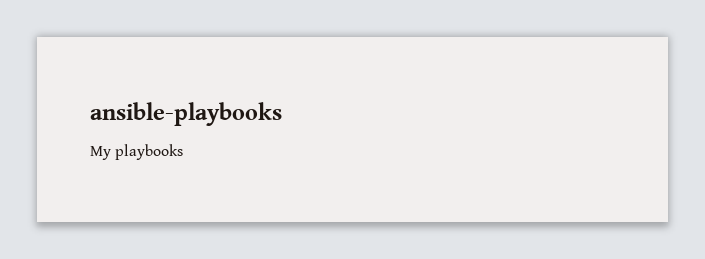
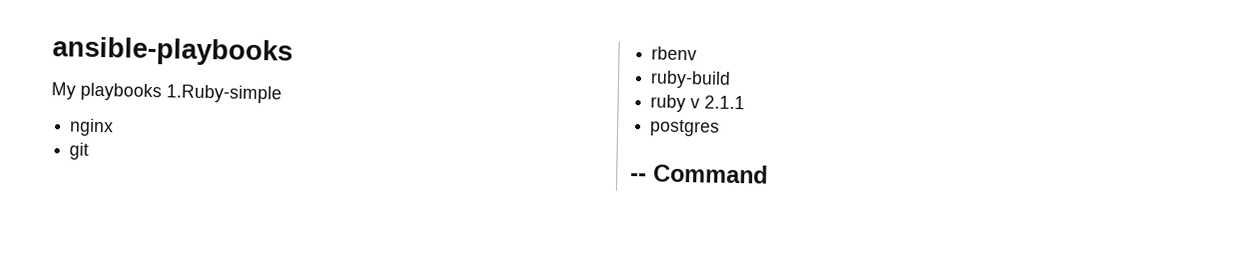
- My playbooks
+ My playbooks 1.Ruby-simple
+ nginx
+ git
+ rbenv
+ ruby-build
+ ruby v 2.1.1
+ postgres
+ -- Command

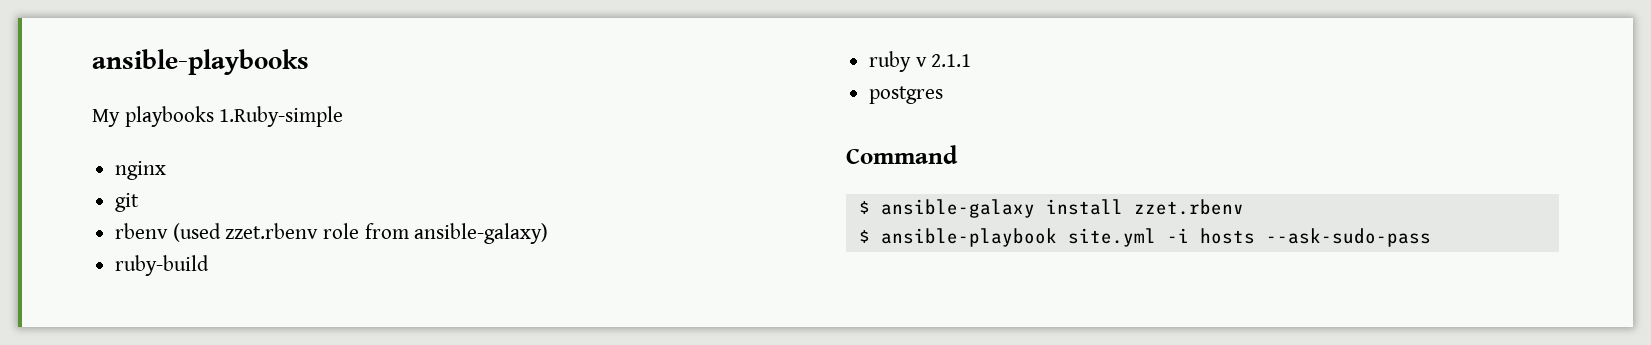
- rbenv
+ rbenv (used zzet.rbenv role from ansible-galaxy)
- -- Command
+ Command
+ $ ansible-galaxy install zzet.rbenv
+ $ ansible-playbook site.yml -i hosts --ask-sudo-pass

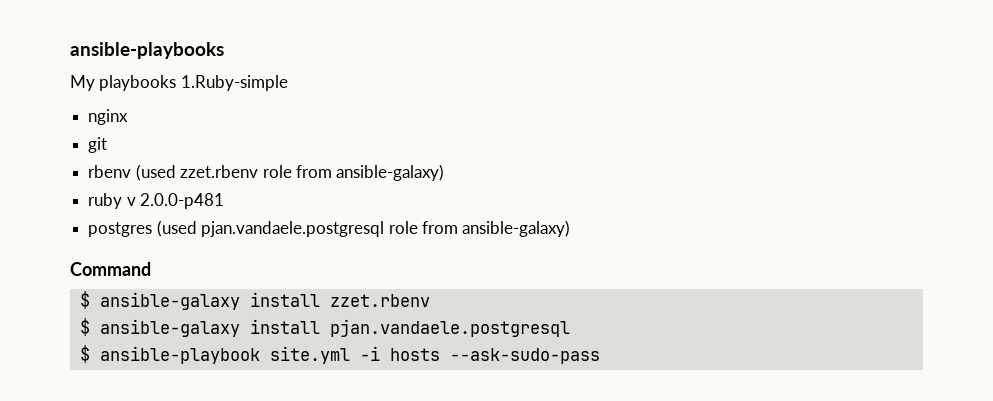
- ruby-build
- ruby v 2.1.1
+ ruby v 2.0.0-p481
- postgres
+ postgres (used pjan.vandaele.postgresql role from ansible-galaxy)
+ $ ansible-galaxy install pjan.vandaele.postgresql

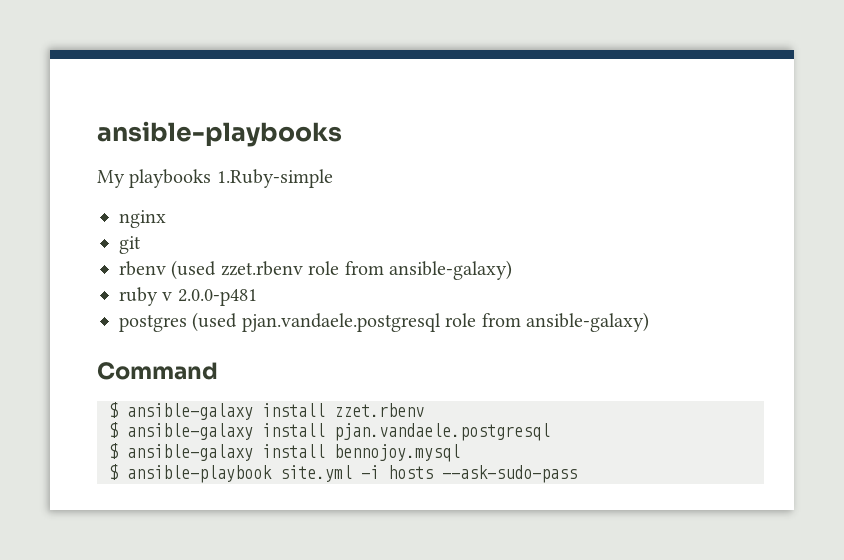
+ $ ansible-galaxy install bennojoy.mysql

